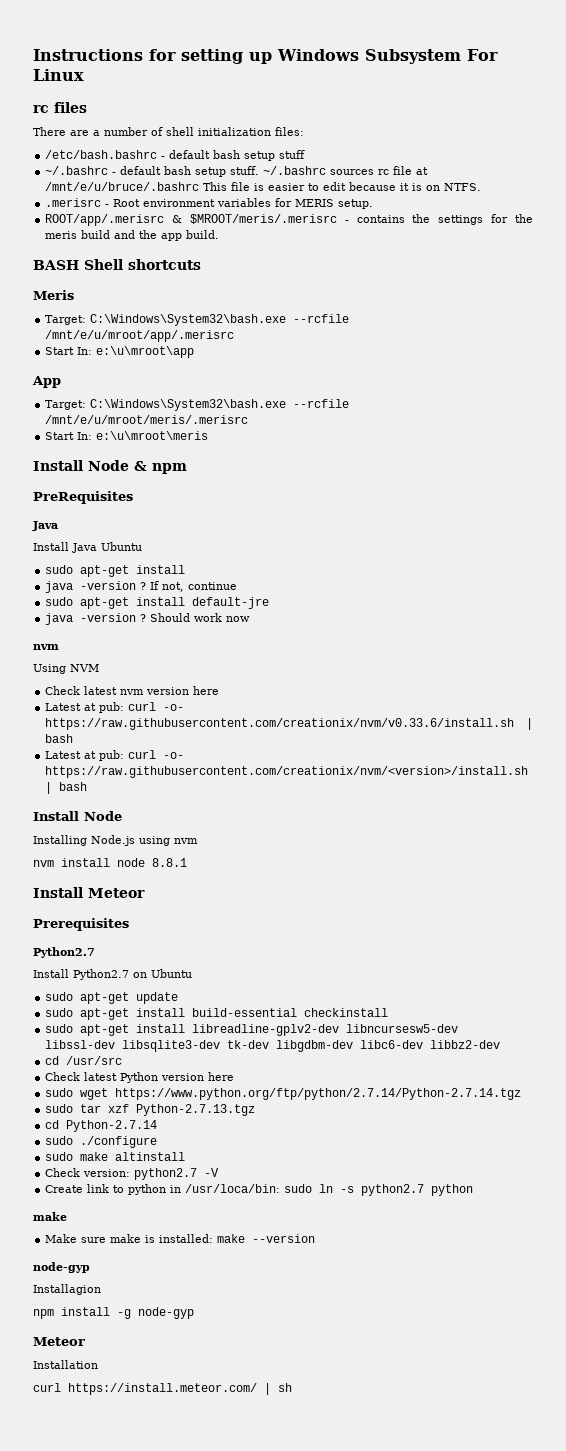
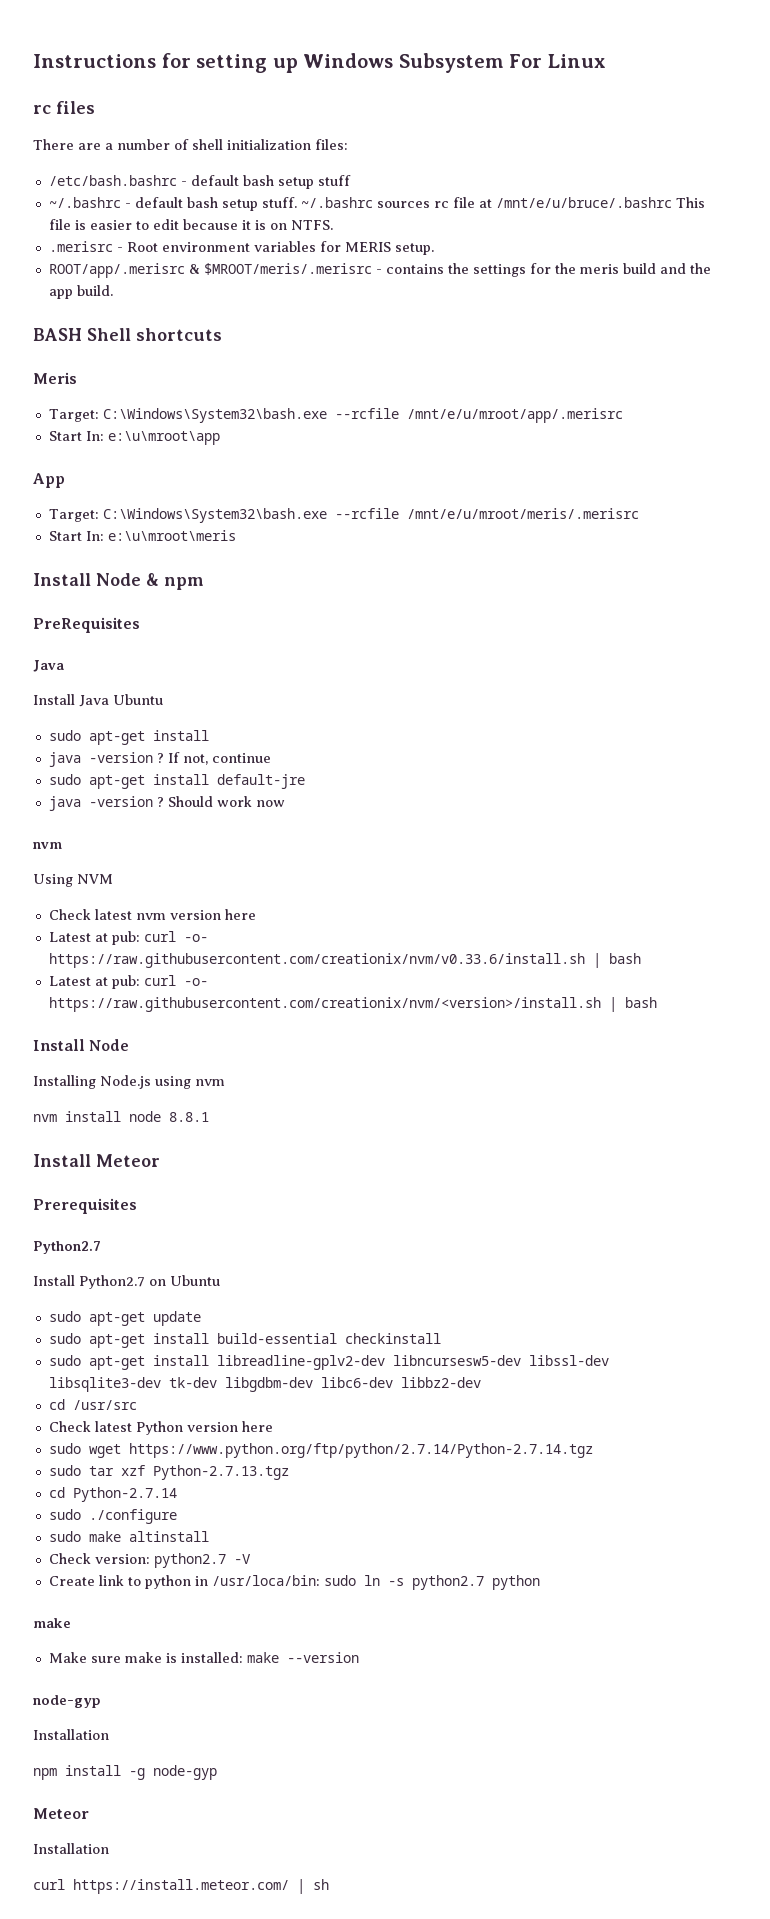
  Make sure make is installed: make --version
  node-gyp
- Installagion
+ Installation

